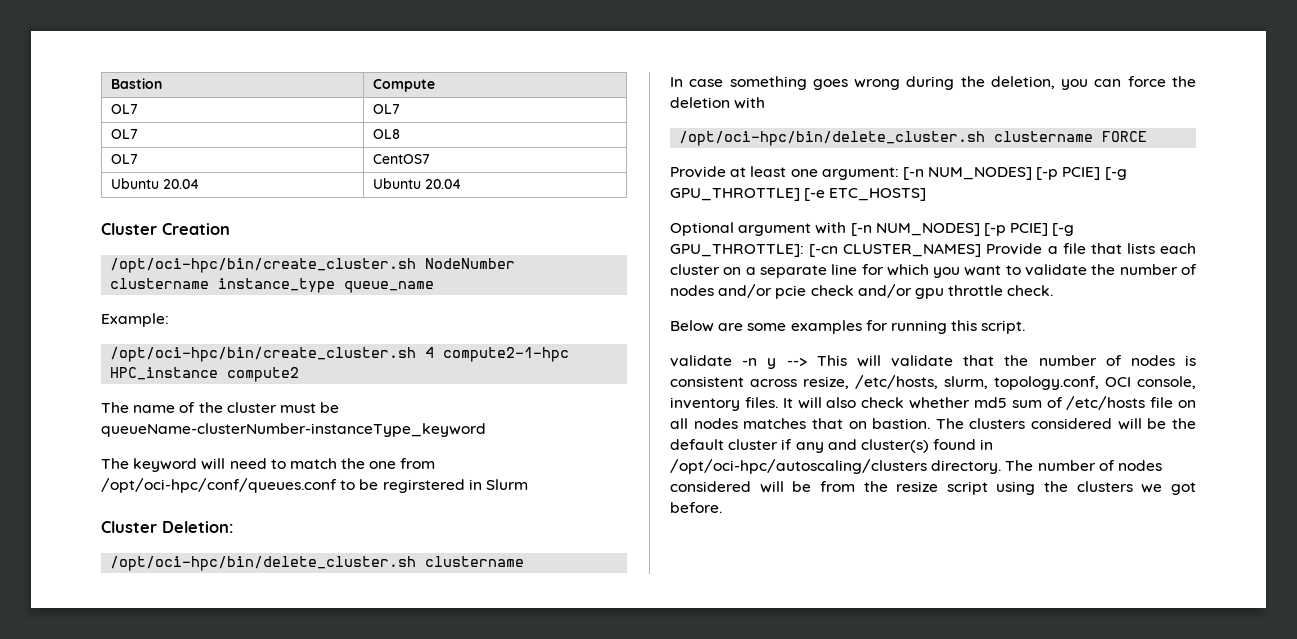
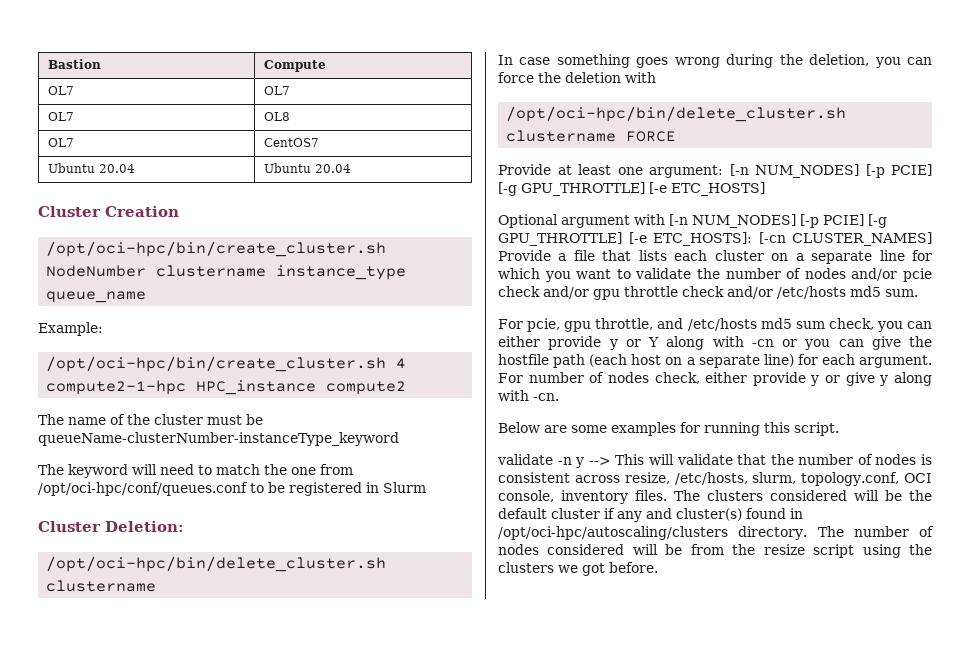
- The keyword will need to match the one from /opt/oci-hpc/conf/queues.conf to be regirstered in Slurm
+ The keyword will need to match the one from /opt/oci-hpc/conf/queues.conf to be registered in Slurm
- Optional argument with [-n NUM_NODES] [-p PCIE] [-g GPU_THROTTLE]: [-cn CLUSTER_NAMES] Provide a file that lists each cluster on a separate line for which you want to validate the number of nodes and/or pcie check and/or gpu throttle check.
+ Optional argument with [-n NUM_NODES] [-p PCIE] [-g GPU_THROTTLE] [-e ETC_HOSTS]: [-cn CLUSTER_NAMES] Provide a file that lists each cluster on a separate line for which you want to validate the number of nodes and/or pcie check and/or gpu throttle check and/or /etc/hosts md5 sum.
+ For pcie, gpu throttle, and /etc/hosts md5 sum check, you can either provide y or Y along with -cn or you can give the hostfile path (each host on a separate line) for each argument. For number of nodes check, either provide y or give y along with -cn.
- It will also check whether md5 sum of /etc/hosts file on all nodes matches that on bastion.

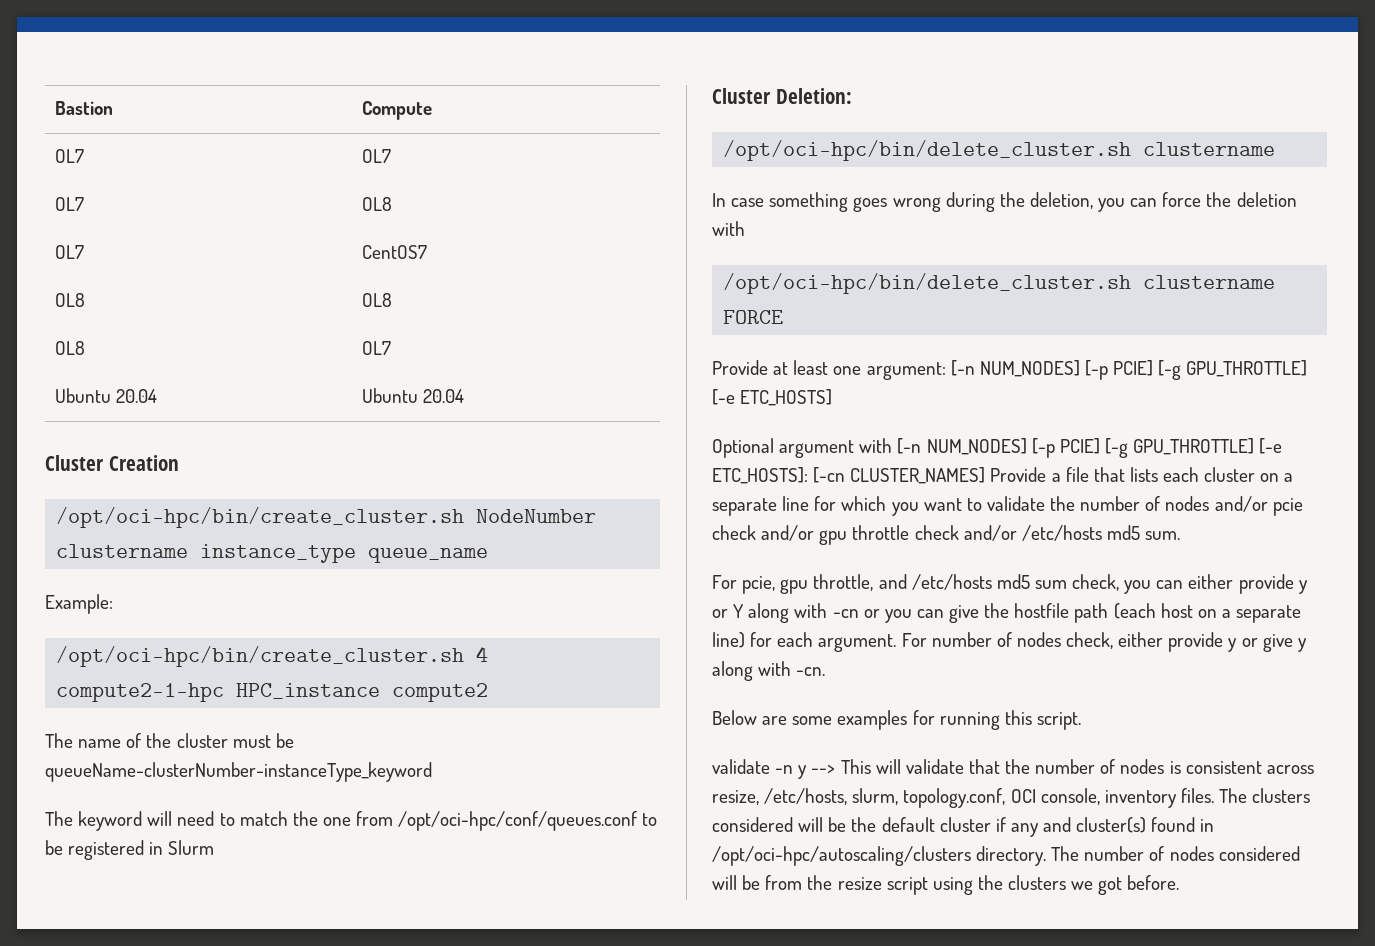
+ OL8 | OL8
+ OL8 | OL7

